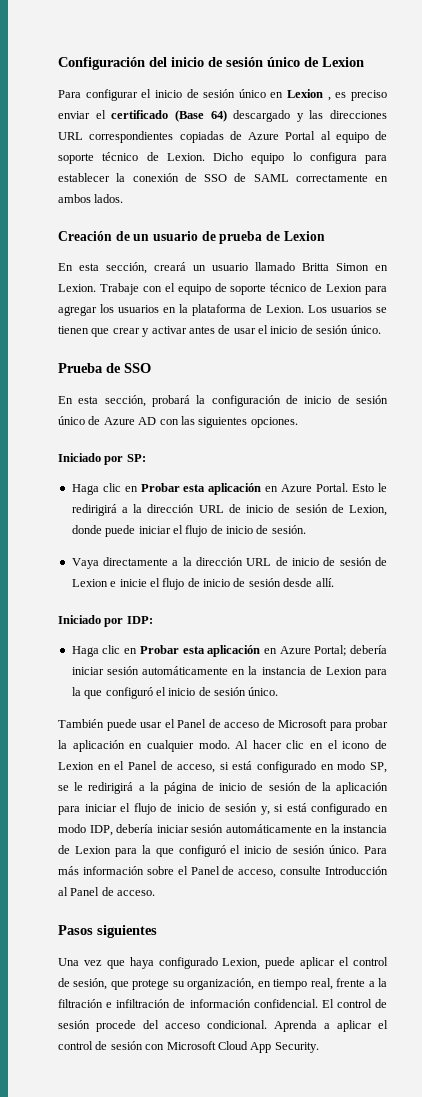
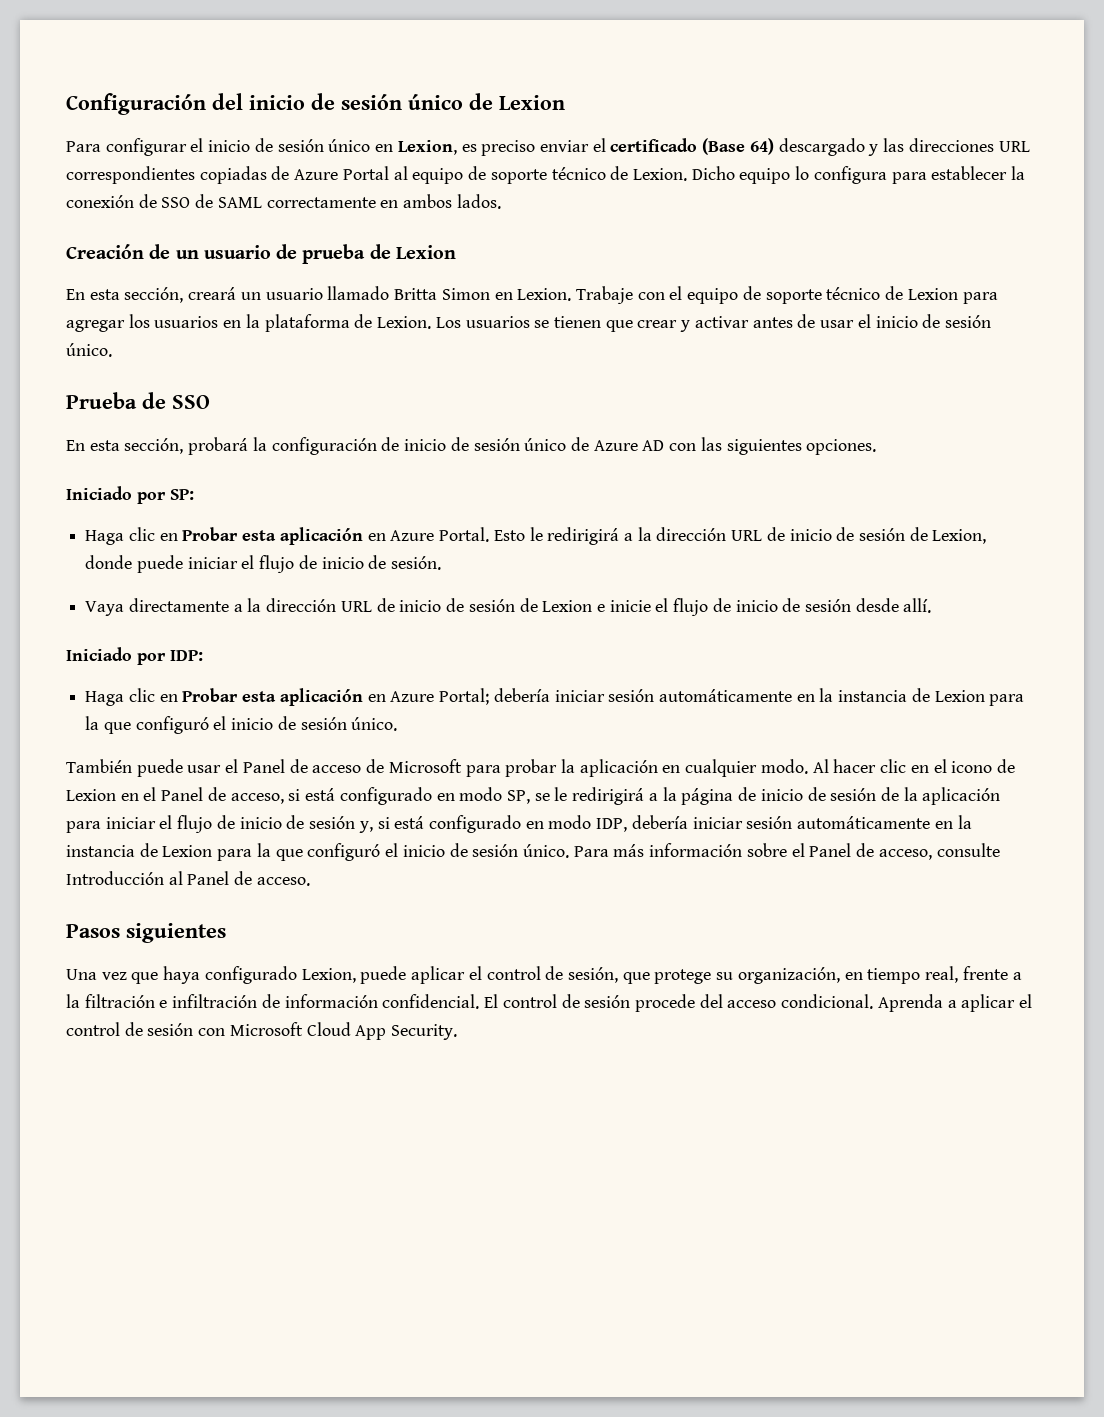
- Para configurar el inicio de sesión único en Lexion , es preciso enviar el certificado (Base 64) descargado y las direcciones URL correspondientes copiadas de Azure Portal al equipo de soporte técnico de Lexion.
+ Para configurar el inicio de sesión único en Lexion, es preciso enviar el certificado (Base 64) descargado y las direcciones URL correspondientes copiadas de Azure Portal al equipo de soporte técnico de Lexion.

